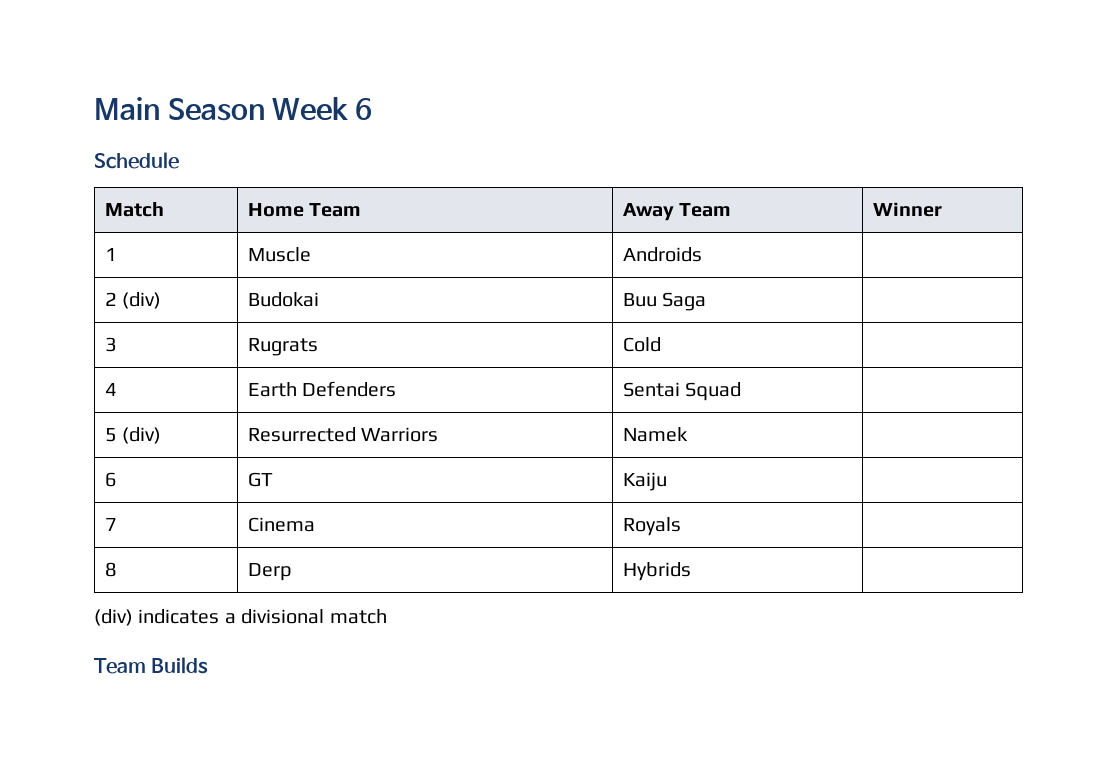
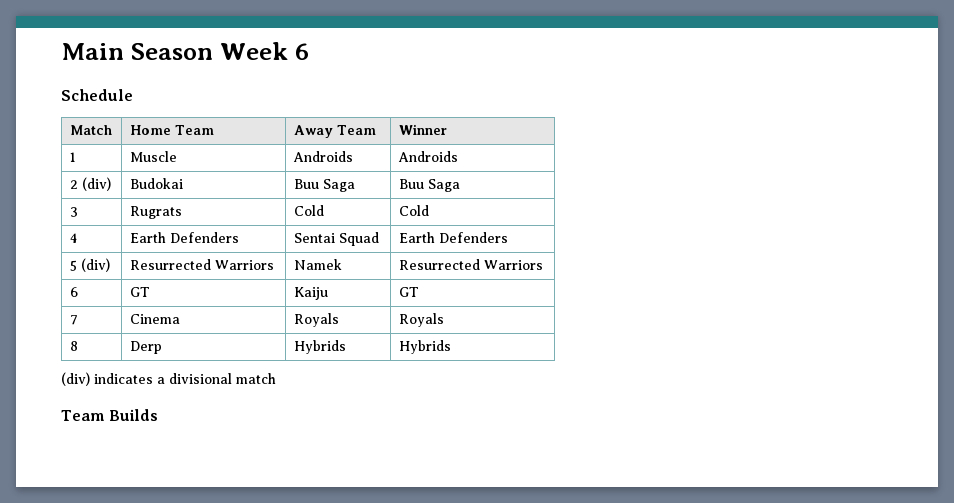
- 1 | Muscle | Androids |
+ 1 | Muscle | Androids | Androids
- 2 (div) | Budokai | Buu Saga |
+ 2 (div) | Budokai | Buu Saga | Buu Saga
- 3 | Rugrats | Cold |
+ 3 | Rugrats | Cold | Cold
- 4 | Earth Defenders | Sentai Squad |
+ 4 | Earth Defenders | Sentai Squad | Earth Defenders
- 5 (div) | Resurrected Warriors | Namek |
+ 5 (div) | Resurrected Warriors | Namek | Resurrected Warriors
- 6 | GT | Kaiju |
+ 6 | GT | Kaiju | GT
- 7 | Cinema | Royals |
+ 7 | Cinema | Royals | Royals
- 8 | Derp | Hybrids |
+ 8 | Derp | Hybrids | Hybrids

